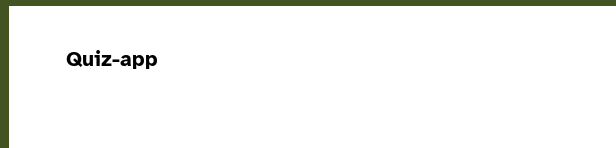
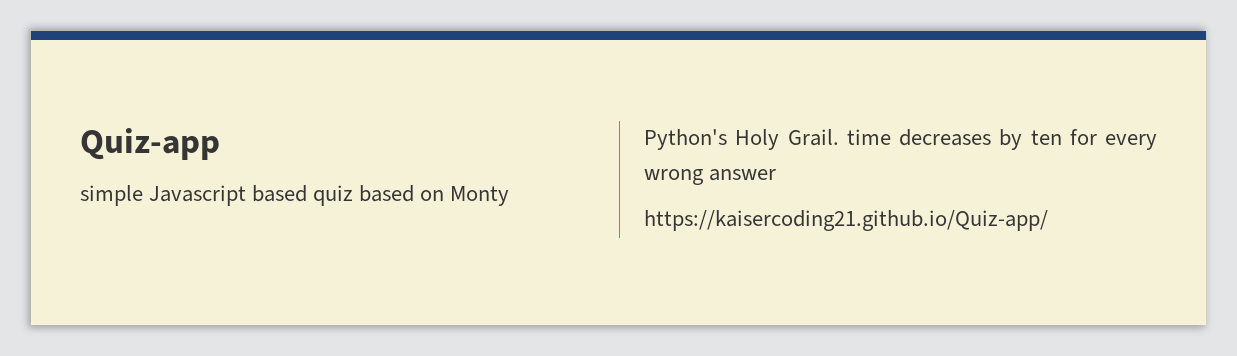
+ simple Javascript based quiz based on Monty Python's Holy Grail. time decreases by ten for every wrong answer
+ https://kaisercoding21.github.io/Quiz-app/

